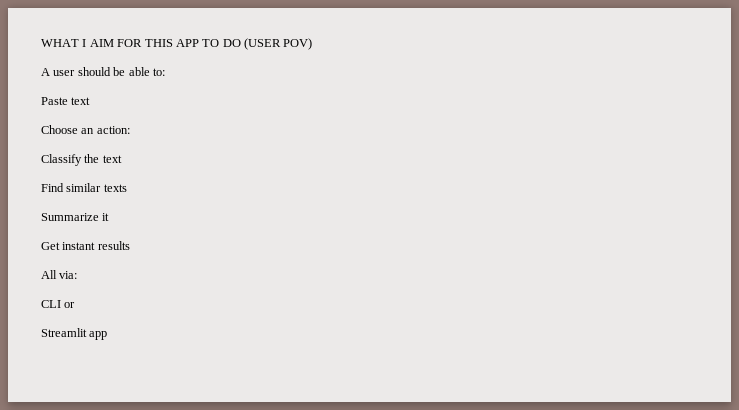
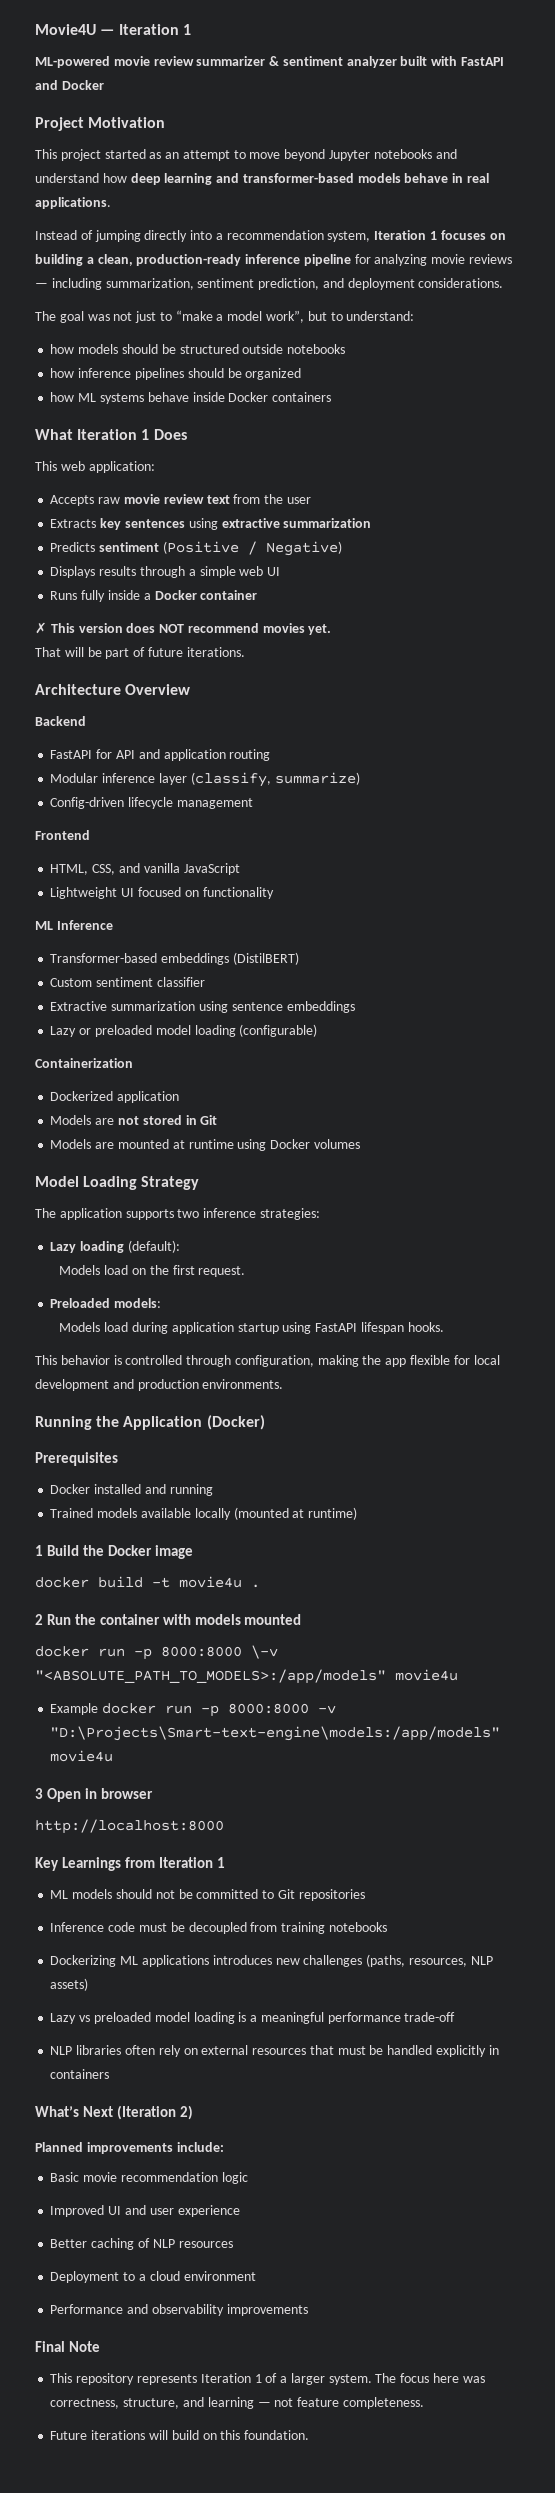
- WHAT I AIM FOR THIS APP TO DO (USER POV)
- A user should be able to:
- Paste text
- Choose an action:
- Classify the text
- Find similar texts
- Summarize it
- Get instant results
- All via:
- CLI or
- Streamlit app
+ Movie4U — Iteration 1
+ ML-powered movie review summarizer & sentiment analyzer built with FastAPI and Docker
+ Project Motivation
+ This project started as an attempt to move beyond Jupyter notebooks and understand how deep learning and transformer-based models behave in real applications.
+ Instead of jumping directly into a recommendation system, Iteration 1 focuses on building a clean, production-ready inference pipeline for analyzing movie reviews — including summarization, sentiment prediction, and deployment considerations.
+ The goal was not just to “make a model work”, but to understand:
+ how models should be structured outside notebooks
+ how inference pipelines should be organized
+ how ML systems behave inside Docker containers
+ What Iteration 1 Does
+ This web application:
+ Accepts raw movie review text from the user
+ Extracts key sentences using extractive summarization
+ Predicts sentiment (Positive / Negative)
+ Displays results through a simple web UI
+ Runs fully inside a Docker container
+ ✗ This version does NOT recommend movies yet.
+ That will be part of future iterations.
+ Architecture Overview
+ Backend
+ FastAPI for API and application routing
+ Modular inference layer (classify, summarize)
+ Config-driven lifecycle management
+ Frontend
+ HTML, CSS, and vanilla JavaScript
+ Lightweight UI focused on functionality
+ ML Inference
+ Transformer-based embeddings (DistilBERT)
+ Custom sentiment classifier
+ Extractive summarization using sentence embeddings
+ Lazy or preloaded model loading (configurable)
+ Containerization
+ Dockerized application
+ Models are not stored in Git
+ Models are mounted at runtime using Docker volumes
+ Model Loading Strategy
+ The application supports two inference strategies:
+ Lazy loading (default):
+ Models load on the first request.
+ Preloaded models:
+ Models load during application startup using FastAPI lifespan hooks.
+ This behavior is controlled through configuration, making the app flexible for local development and production environments.
+ Running the Application (Docker)
+ Prerequisites
+ Docker installed and running
+ Trained models available locally (mounted at runtime)
+ 1 Build the Docker image
+ docker build -t movie4u .
+ 2 Run the container with models mounted
+ docker run -p 8000:8000 \-v "<ABSOLUTE_PATH_TO_MODELS>:/app/models" movie4u
+ Example docker run -p 8000:8000 -v "D:\Projects\Smart-text-engine\models:/app/models" movie4u
+ 3 Open in browser
+ http://localhost:8000
+ Key Learnings from Iteration 1
+ ML models should not be committed to Git repositories
+ Inference code must be decoupled from training notebooks
+ Dockerizing ML applications introduces new challenges (paths, resources, NLP assets)
+ Lazy vs preloaded model loading is a meaningful performance trade-off
+ NLP libraries often rely on external resources that must be handled explicitly in containers
+ What’s Next (Iteration 2)
+ Planned improvements include:
+ Basic movie recommendation logic
+ Improved UI and user experience
+ Better caching of NLP resources
+ Deployment to a cloud environment
+ Performance and observability improvements
+ Final Note
+ This repository represents Iteration 1 of a larger system. The focus here was correctness, structure, and learning — not feature completeness.
+ Future iterations will build on this foundation.

